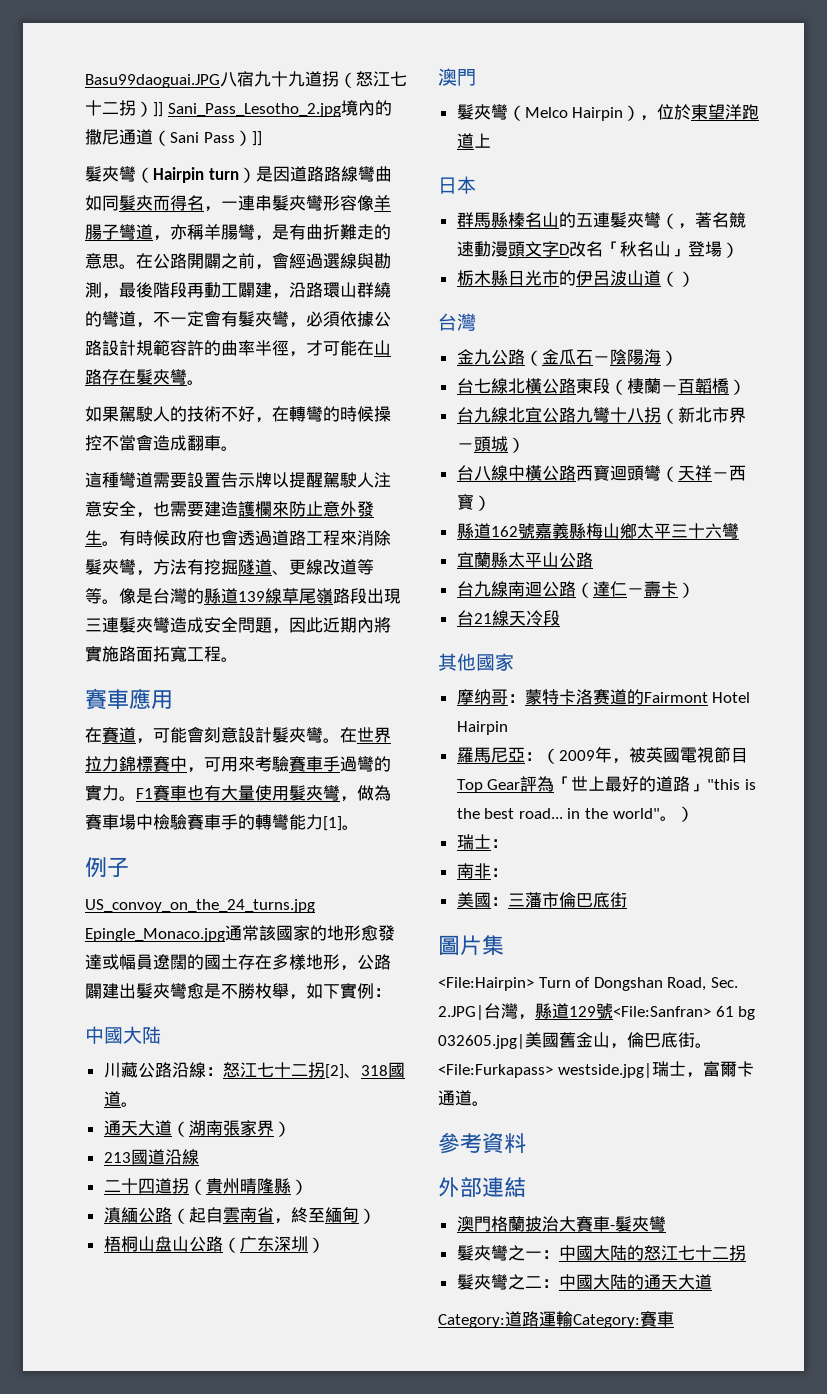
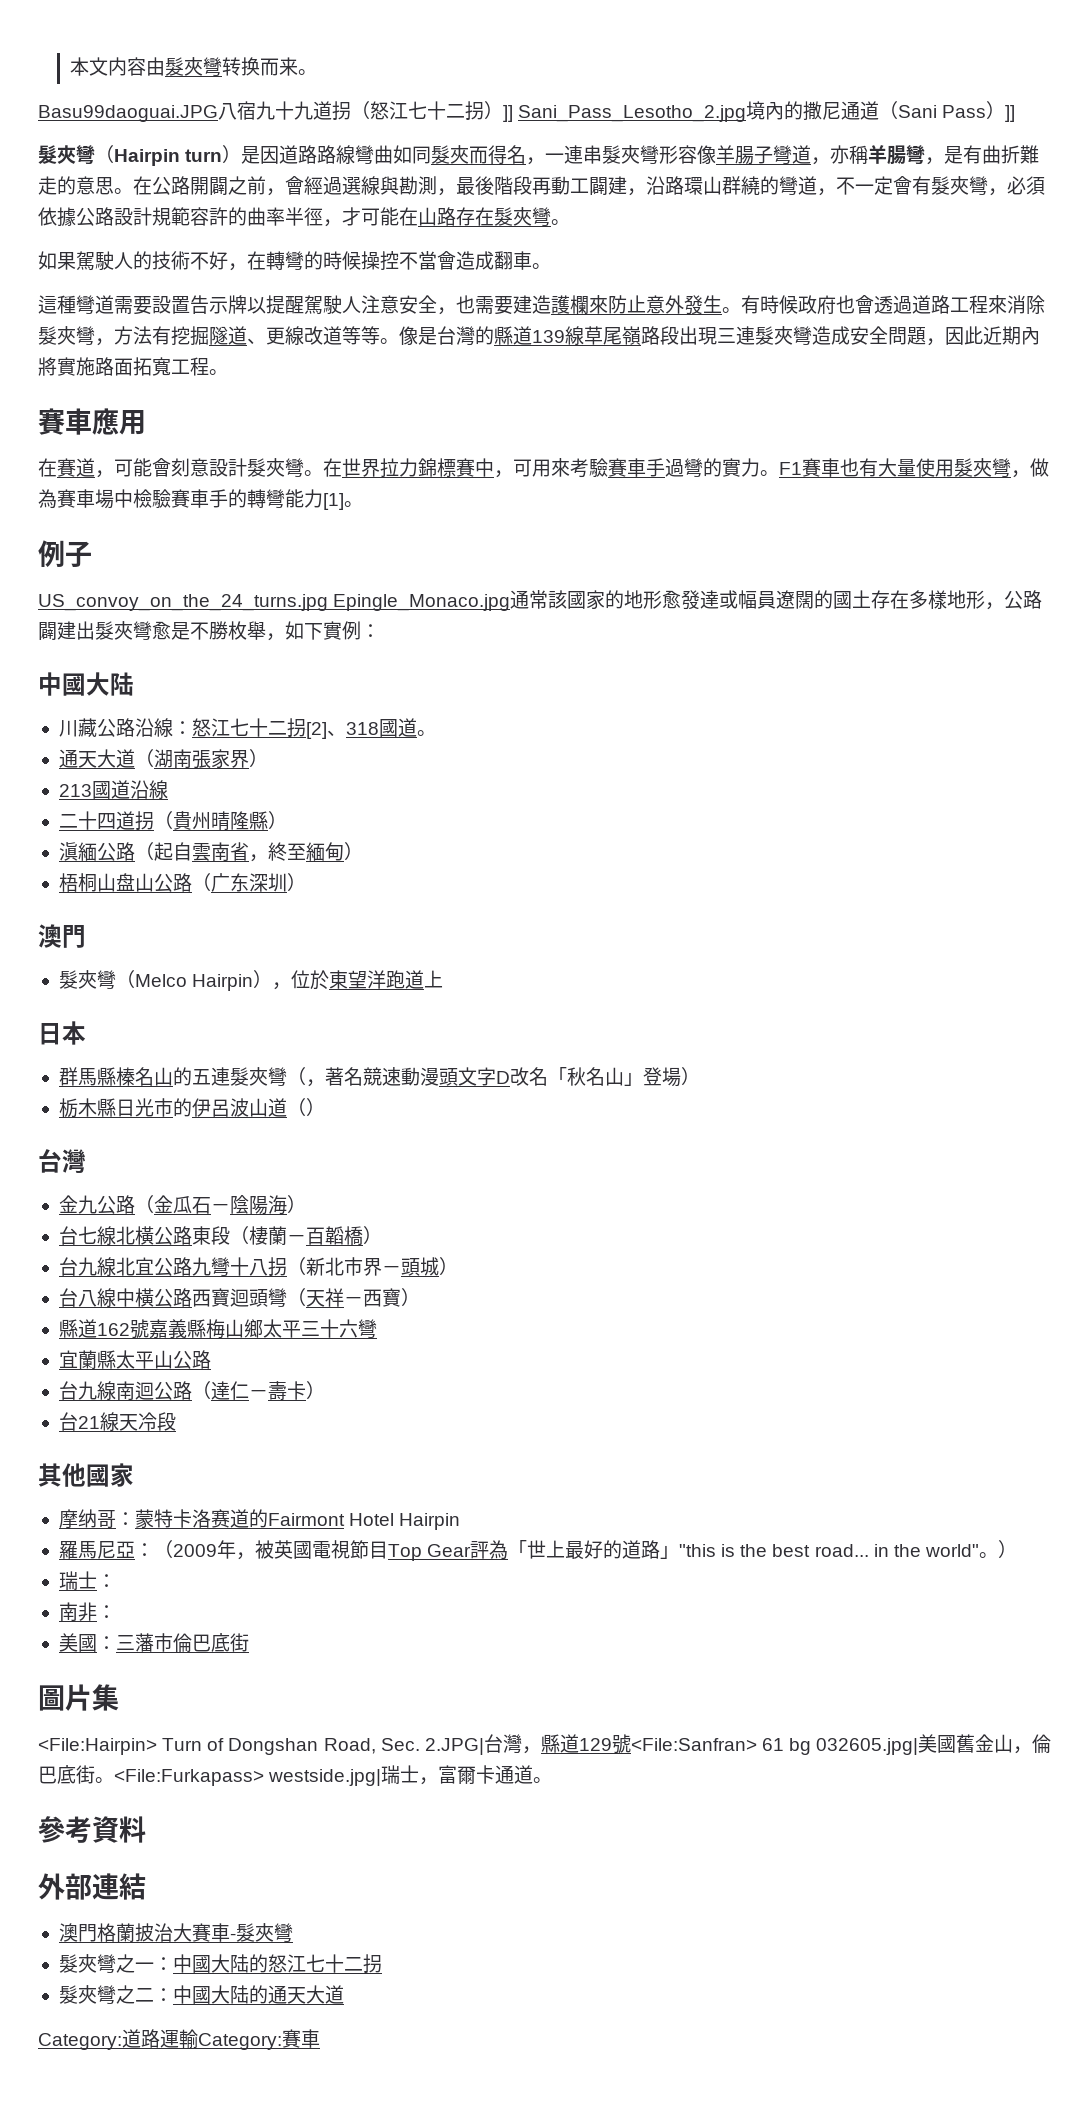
+ 本文内容由髮夾彎转换而来。

